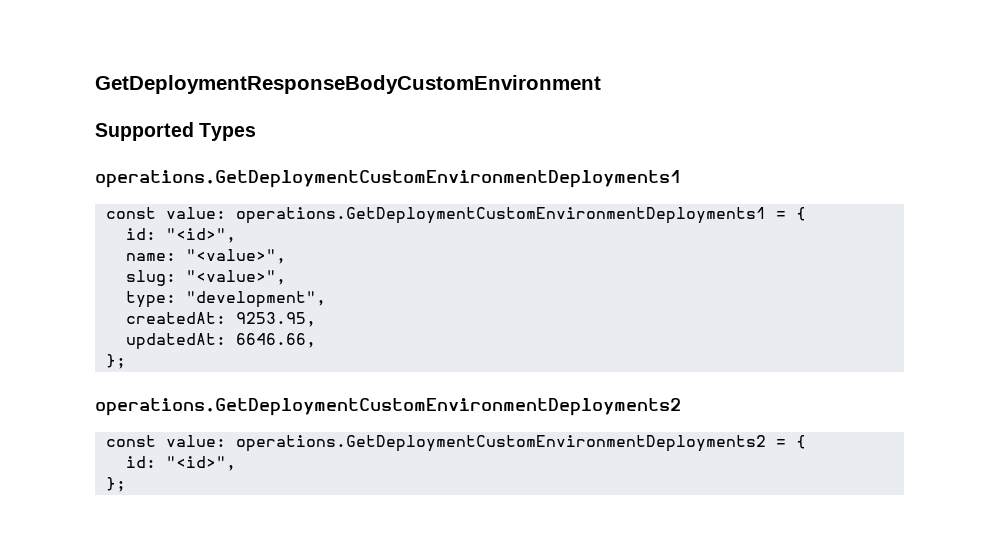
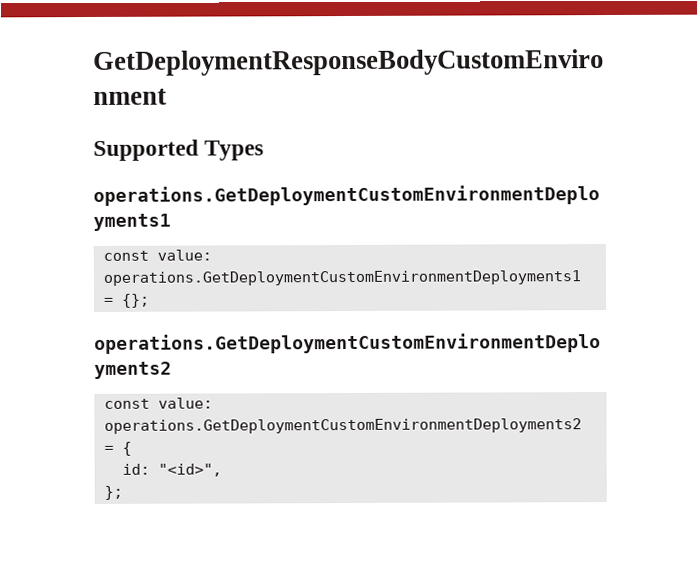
- const value: operations.GetDeploymentCustomEnvironmentDeployments1 = {
- id: "<id>",
- name: "<value>",
- slug: "<value>",
- type: "development",
- createdAt: 9253.95,
- updatedAt: 6646.66,
- };
+ const value: operations.GetDeploymentCustomEnvironmentDeployments1 = {};

